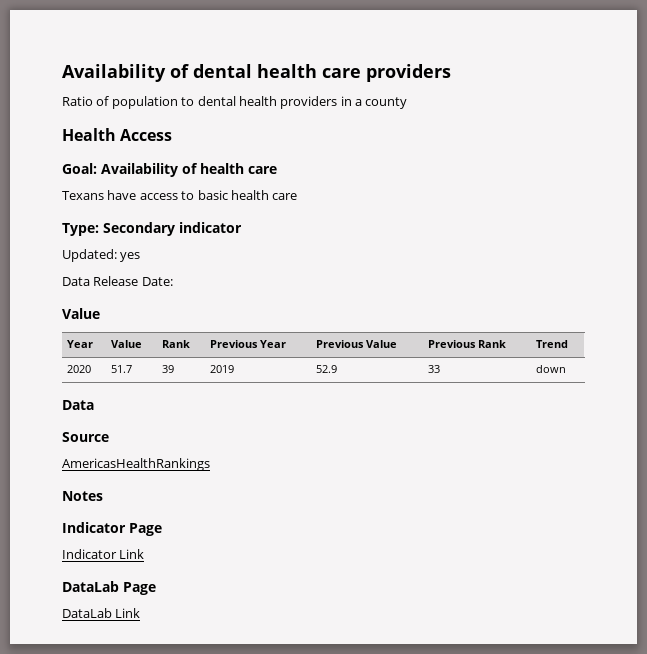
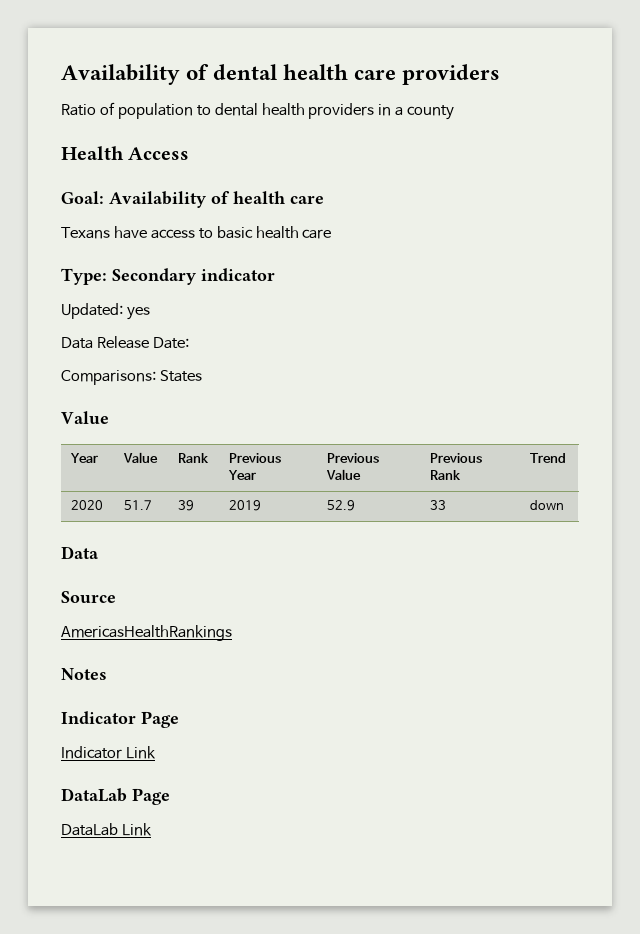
+ Comparisons: States

